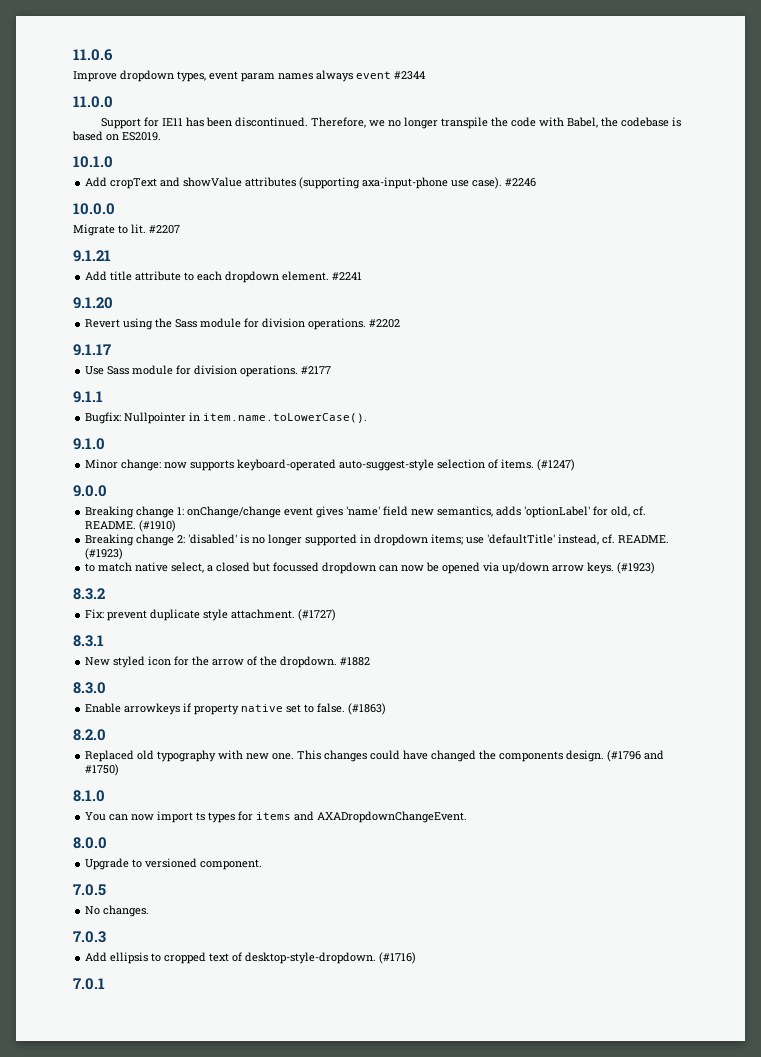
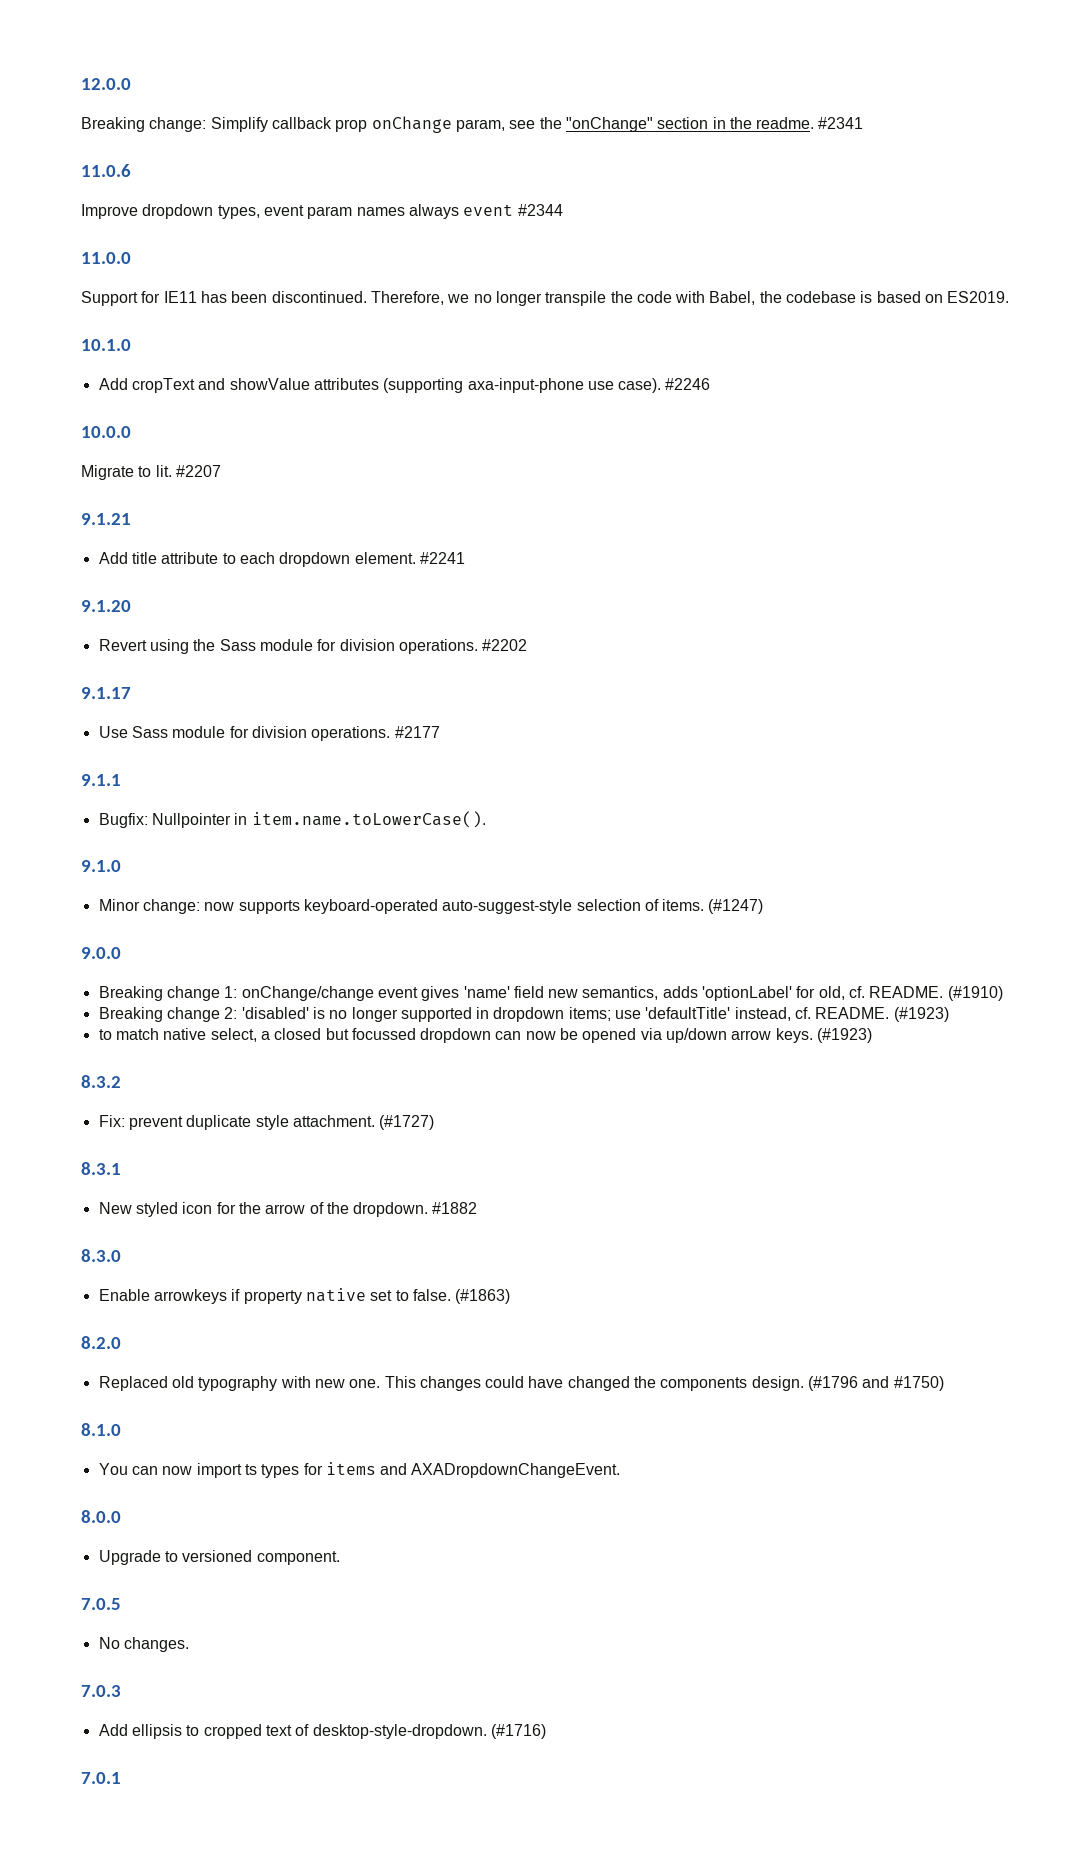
+ 12.0.0
+ Breaking change: Simplify callback prop onChange param, see the "onChange" section in the readme. #2341

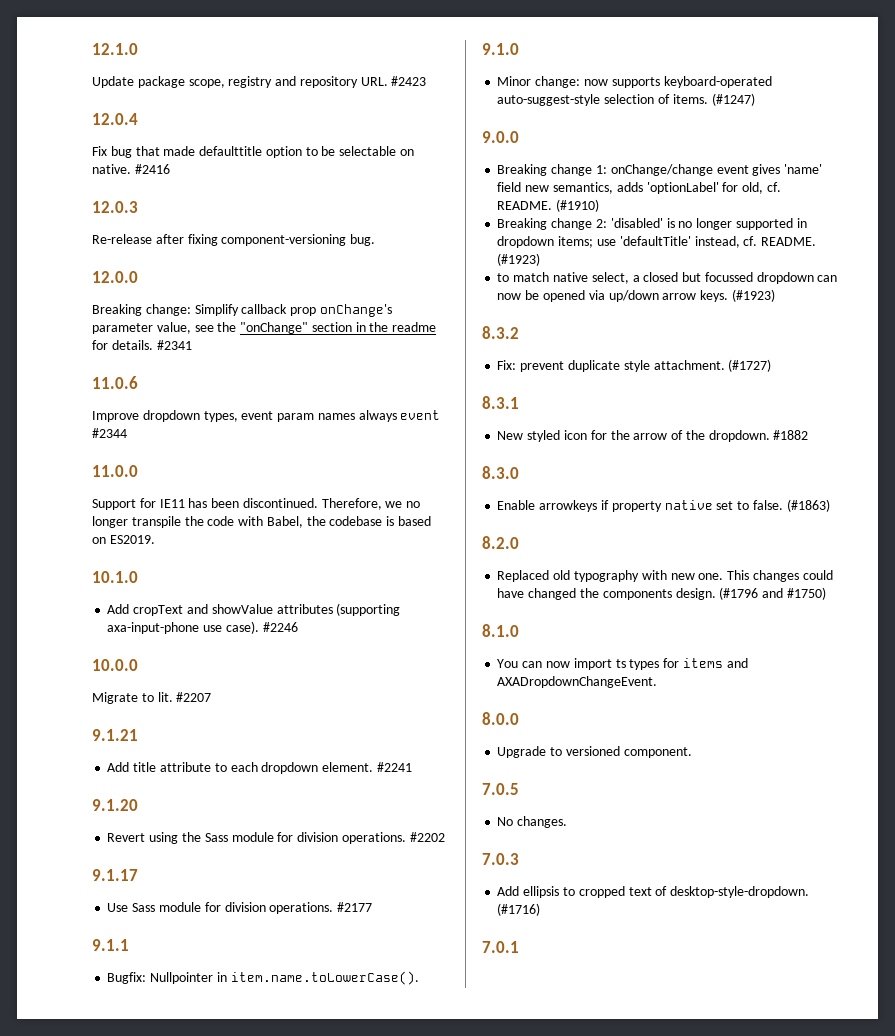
+ 12.1.0
+ Update package scope, registry and repository URL. #2423
+ 12.0.4
+ Fix bug that made defaulttitle option to be selectable on native. #2416
+ 12.0.3
+ Re-release after fixing component-versioning bug.
- Breaking change: Simplify callback prop onChange param, see the "onChange" section in the readme.
+ Breaking change: Simplify callback prop onChange's parameter value, see the "onChange" section in the readme for details.

